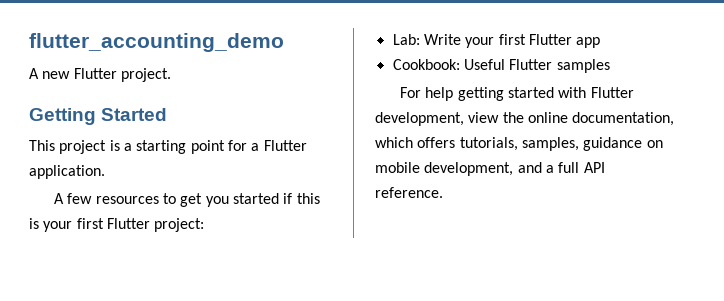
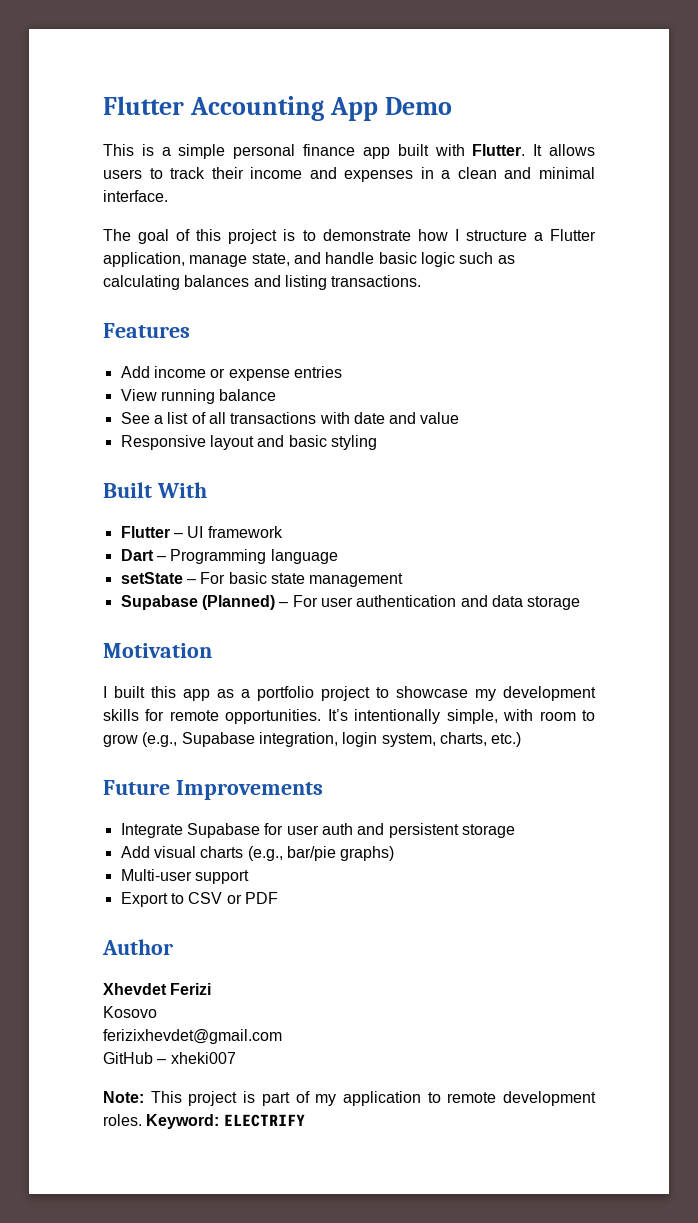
- flutter_accounting_demo
- A new Flutter project.
- Getting Started
- This project is a starting point for a Flutter application.
- A few resources to get you started if this is your first Flutter project:
- Lab: Write your first Flutter app
- Cookbook: Useful Flutter samples
- For help getting started with Flutter development, view the online documentation, which offers tutorials, samples, guidance on mobile development, and a full API reference.
+ Flutter Accounting App Demo
+ This is a simple personal finance app built with Flutter. It allows users to track their income and expenses in a clean and minimal interface.
+ The goal of this project is to demonstrate how I structure a Flutter application, manage state, and handle basic logic such as calculating balances and listing transactions.
+ Features
+ Add income or expense entries
+ View running balance
+ See a list of all transactions with date and value
+ Responsive layout and basic styling
+ Built With
+ Flutter – UI framework
+ Dart – Programming language
+ setState – For basic state management
+ Supabase (Planned) – For user authentication and data storage
+ Motivation
+ I built this app as a portfolio project to showcase my development skills for remote opportunities. It’s intentionally simple, with room to grow (e.g., Supabase integration, login system, charts, etc.)
+ Future Improvements
+ Integrate Supabase for user auth and persistent storage
+ Add visual charts (e.g., bar/pie graphs)
+ Multi-user support
+ Export to CSV or PDF
+ Author
+ Xhevdet Ferizi
+ Kosovo
+ ferizixhevdet@gmail.com
+ GitHub – xheki007
+ Note: This project is part of my application to remote development roles. Keyword: ELECTRIFY

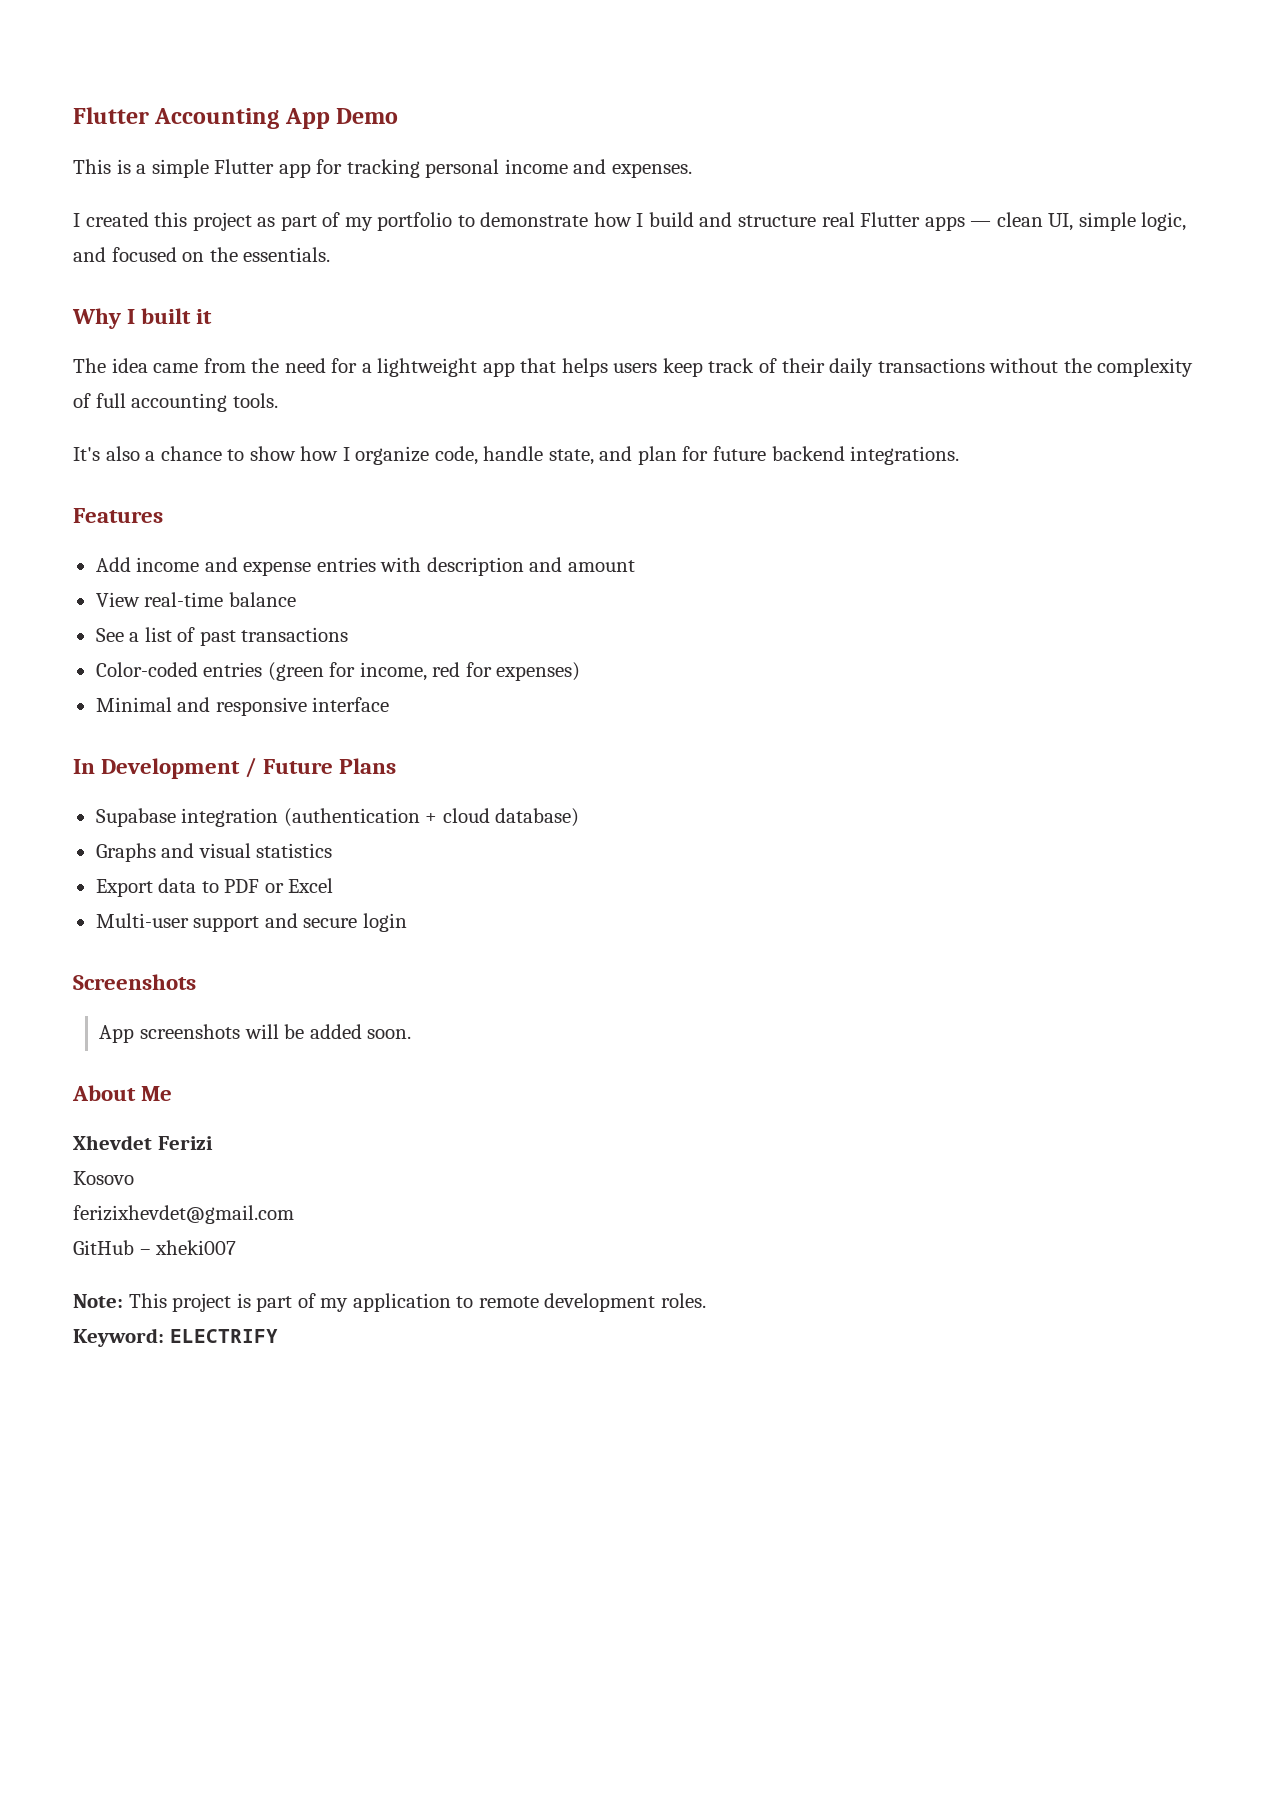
- This is a simple personal finance app built with Flutter. It allows users to track their income and expenses in a clean and minimal interface.
- The goal of this project is to demonstrate how I structure a Flutter application, manage state, and handle basic logic such as calculating balances and listing transactions.
+ This is a simple Flutter app for tracking personal income and expenses.
+ I created this project as part of my portfolio to demonstrate how I build and structure real Flutter apps — clean UI, simple logic, and focused on the essentials.
+ Why I built it
+ The idea came from the need for a lightweight app that helps users keep track of their daily transactions without the complexity of full accounting tools.
+ It's also a chance to show how I organize code, handle state, and plan for future backend integrations.
- Add income or expense entries
+ Add income and expense entries with description and amount
- View running balance
+ View real-time balance
- See a list of all transactions with date and value
- Responsive layout and basic styling
- Built With
- Flutter – UI framework
- Dart – Programming language
- setState – For basic state management
- Supabase (Planned) – For user authentication and data storage
- Motivation
- I built this app as a portfolio project to showcase my development skills for remote opportunities. It’s intentionally simple, with room to grow (e.g., Supabase integration, login system, charts, etc.)
- Future Improvements
- Integrate Supabase for user auth and persistent storage
- Add visual charts (e.g., bar/pie graphs)
- Multi-user support
- Export to CSV or PDF
- Author
+ See a list of past transactions
+ Color-coded entries (green for income, red for expenses)
+ Minimal and responsive interface
+ In Development / Future Plans
+ Supabase integration (authentication + cloud database)
+ Graphs and visual statistics
+ Export data to PDF or Excel
+ Multi-user support and secure login
+ Screenshots
+ App screenshots will be added soon.
+ About Me
- Note: This project is part of my application to remote development roles. Keyword: ELECTRIFY
+ Note: This project is part of my application to remote development roles.
+ Keyword: ELECTRIFY

